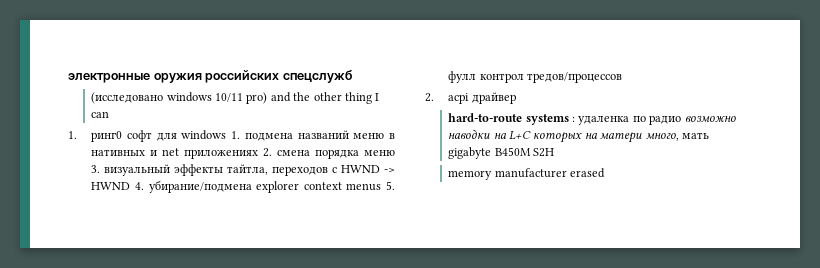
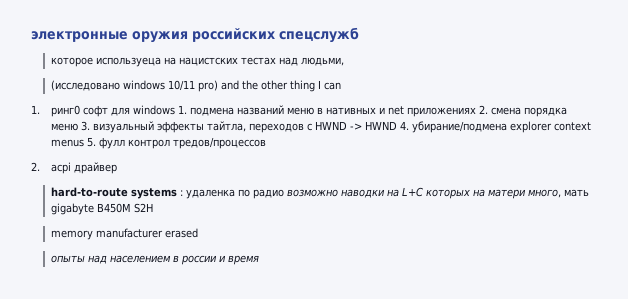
+ которое используеца на нацистских тестах над людьми,
+ опыты над населением в россии и время

